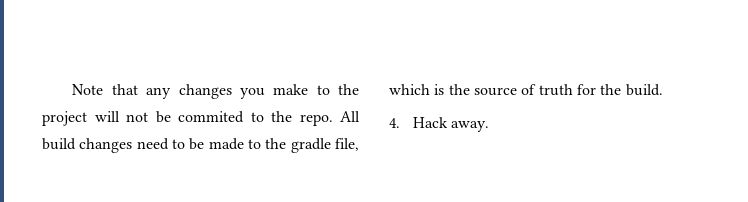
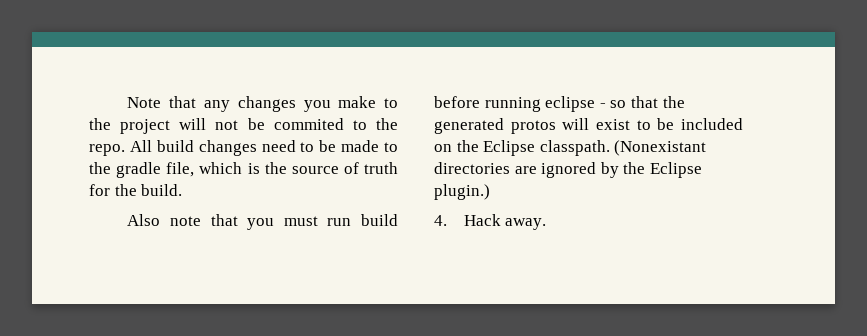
+ Also note that you must run build before running eclipse - so that the generated protos will exist to be included on the Eclipse classpath. (Nonexistant directories are ignored by the Eclipse plugin.)

